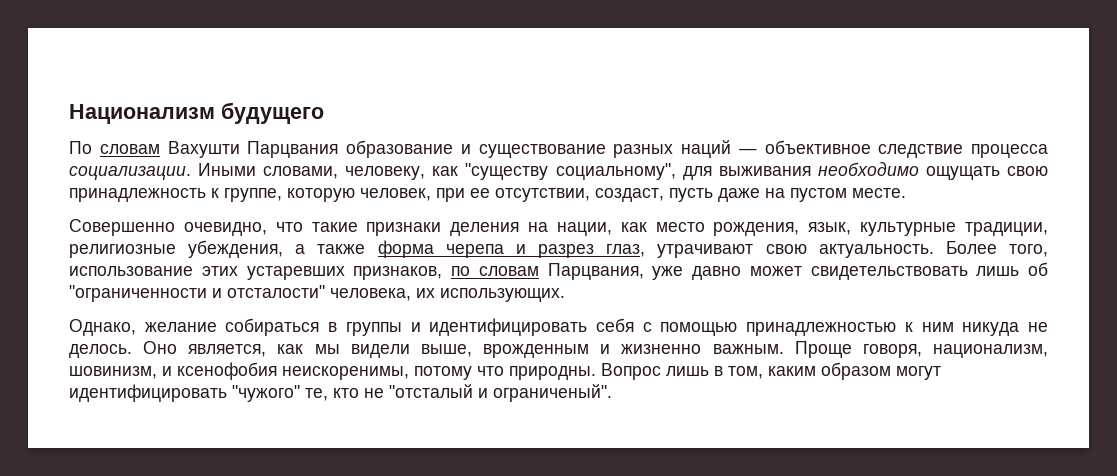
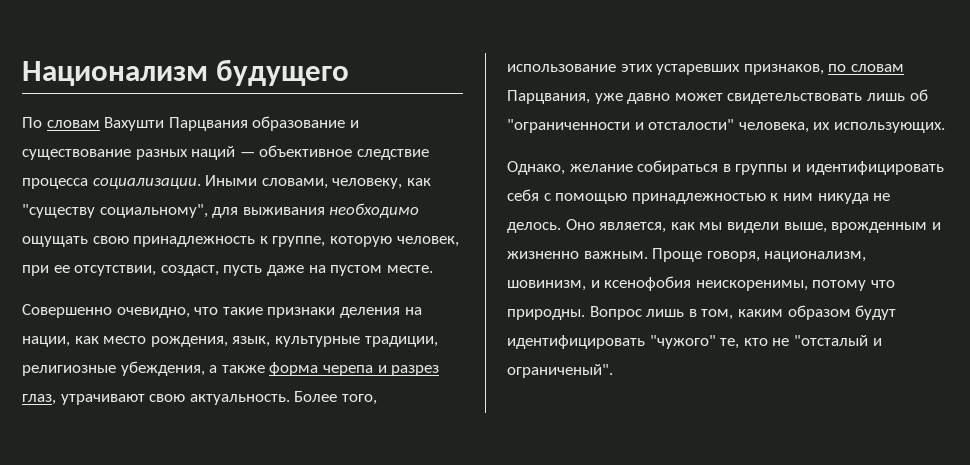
- Вопрос лишь в том, каким образом могут идентифицировать "чужого" те, кто не "отсталый и ограниченый".
+ Вопрос лишь в том, каким образом будут идентифицировать "чужого" те, кто не "отсталый и ограниченый".

